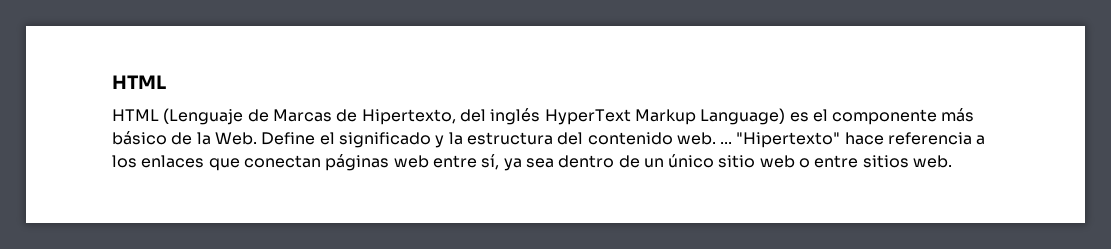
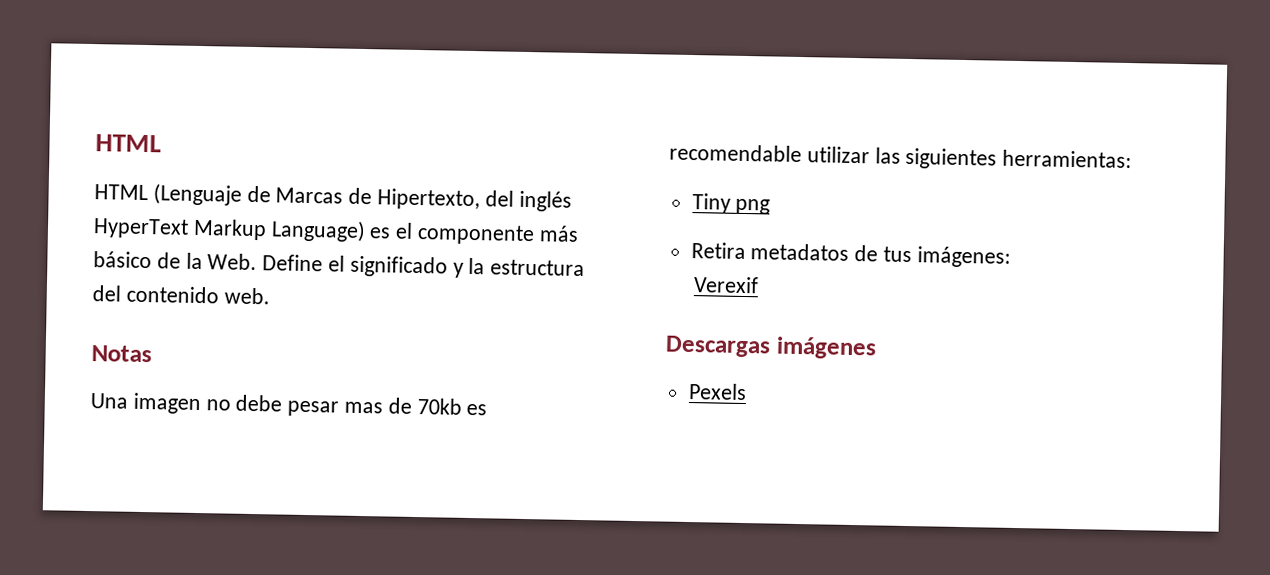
- HTML (Lenguaje de Marcas de Hipertexto, del inglés HyperText Markup Language) es el componente más básico de la Web. Define el significado y la estructura del contenido web. ... "Hipertexto" hace referencia a los enlaces que conectan páginas web entre sí, ya sea dentro de un único sitio web o entre sitios web.
+ HTML (Lenguaje de Marcas de Hipertexto, del inglés HyperText Markup Language) es el componente más básico de la Web. Define el significado y la estructura del contenido web.
+ Notas
+ Una imagen no debe pesar mas de 70kb es recomendable utilizar las siguientes herramientas:
+ Tiny png
+ Retira metadatos de tus imágenes:
+ Verexif
+ Descargas imágenes
+ Pexels

